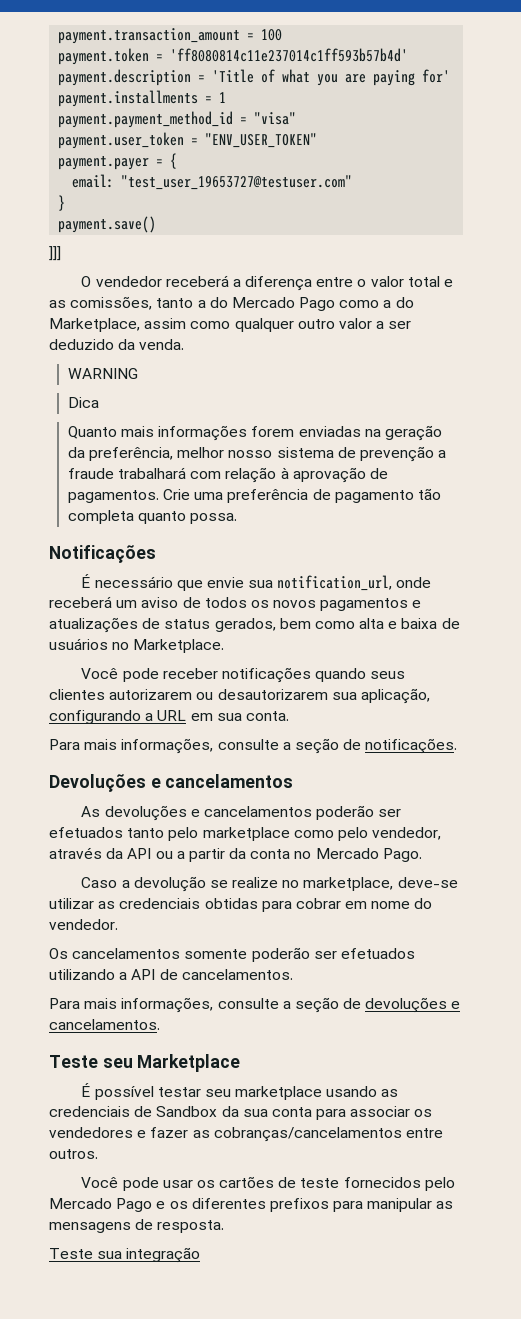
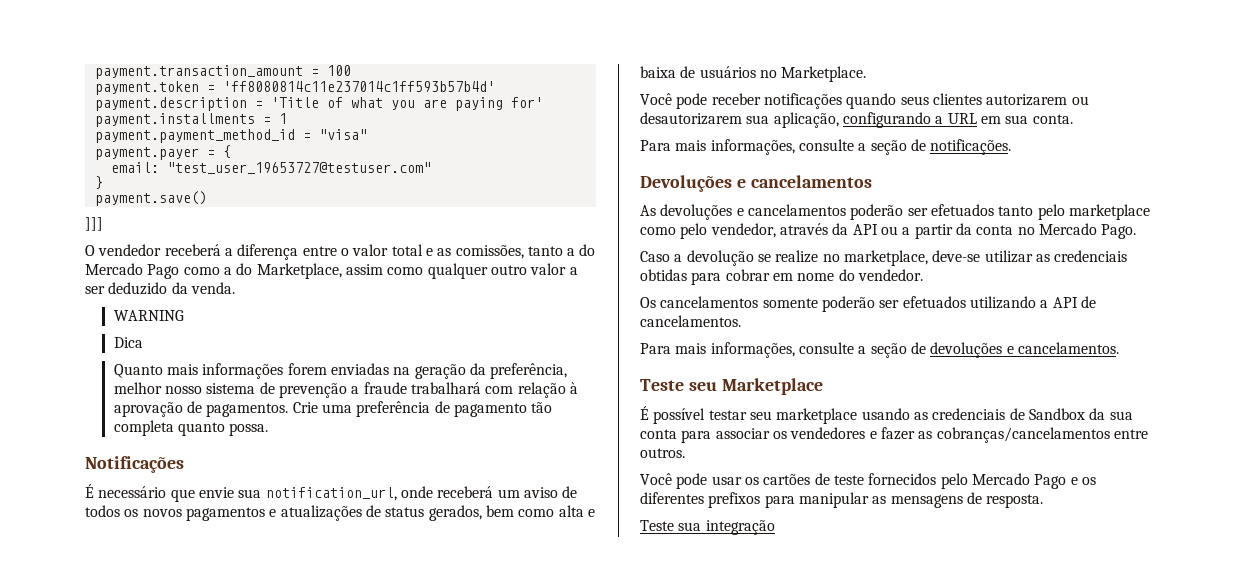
- payment.user_token = "ENV_USER_TOKEN"

